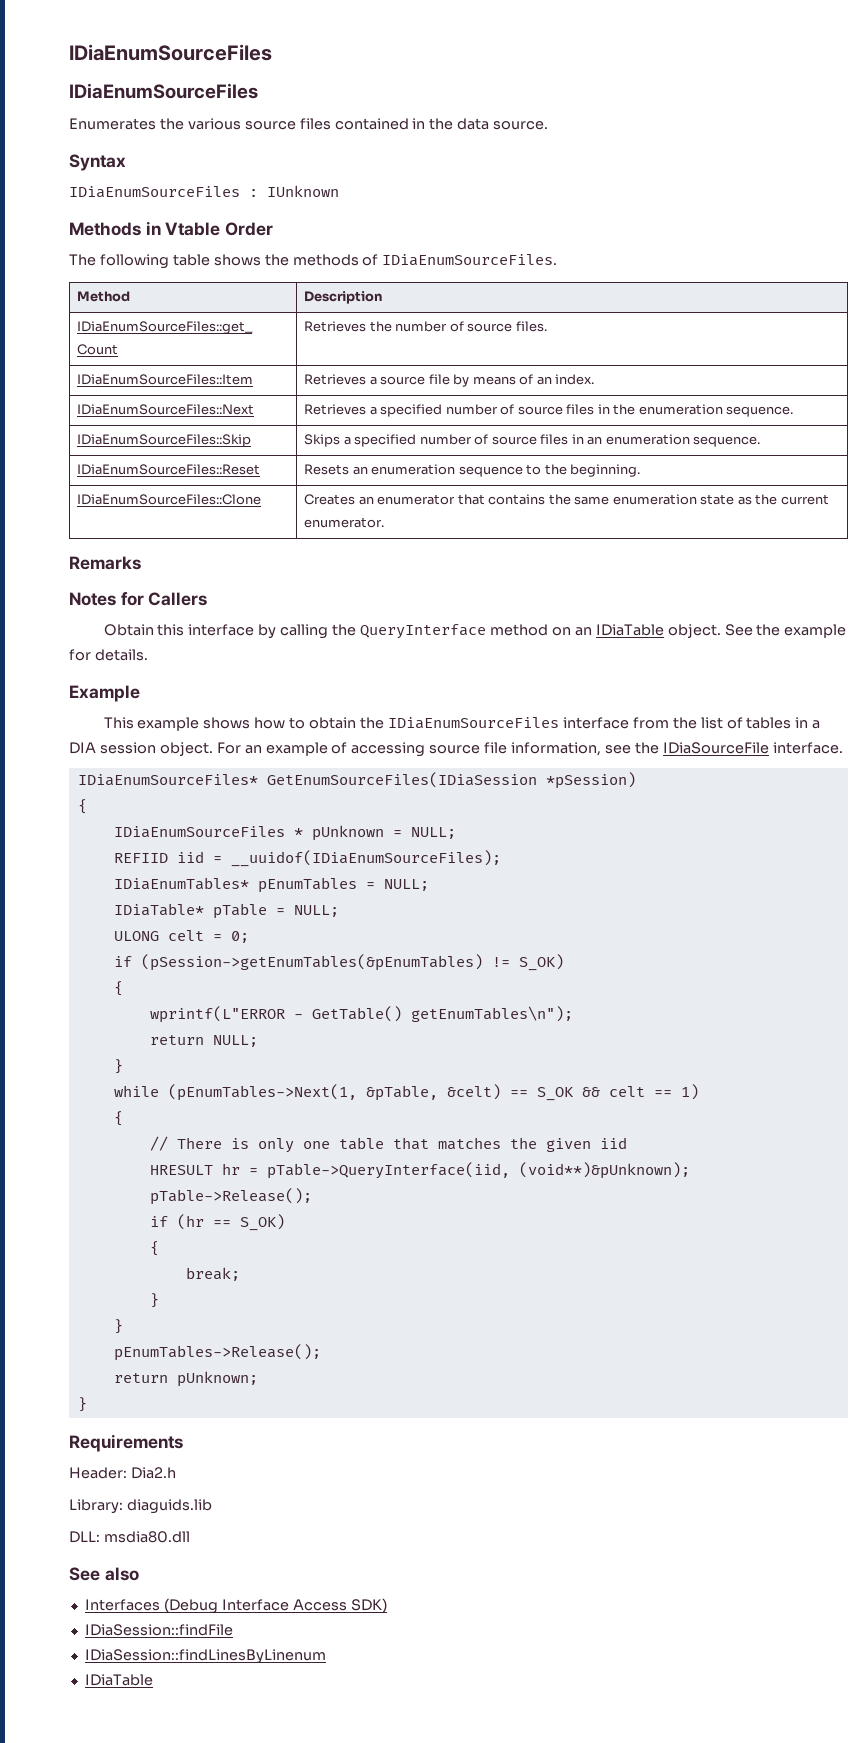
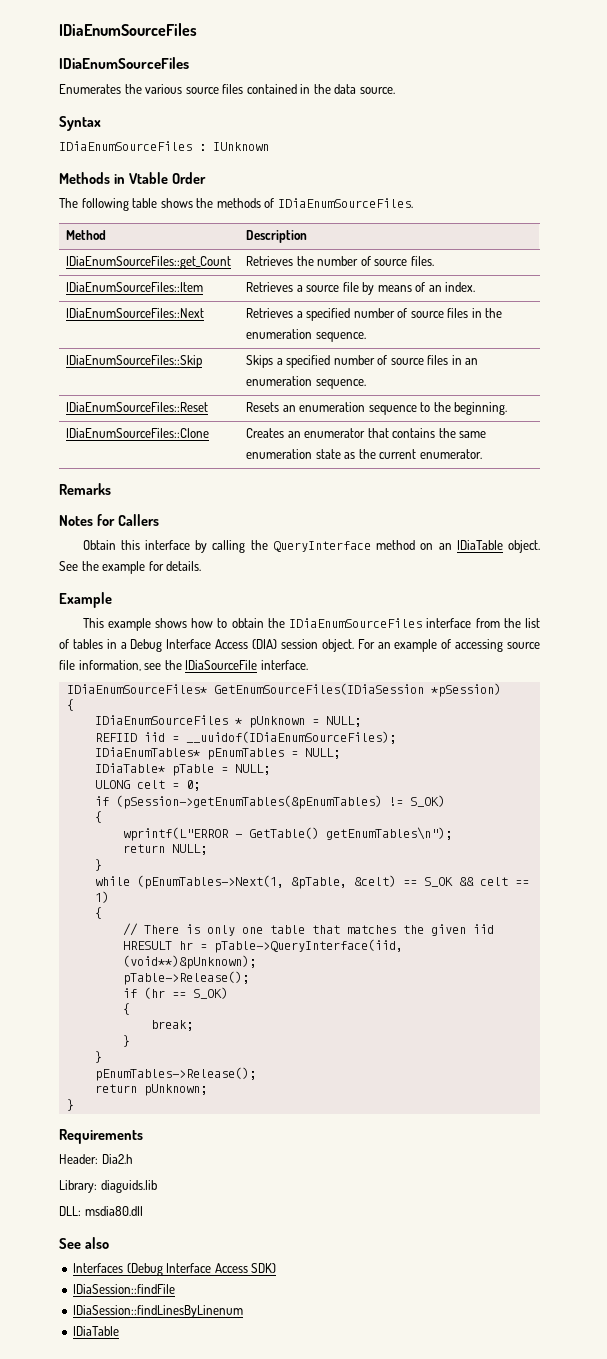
- This example shows how to obtain the IDiaEnumSourceFiles interface from the list of tables in a DIA session object.
+ This example shows how to obtain the IDiaEnumSourceFiles interface from the list of tables in a Debug Interface Access (DIA) session object.

